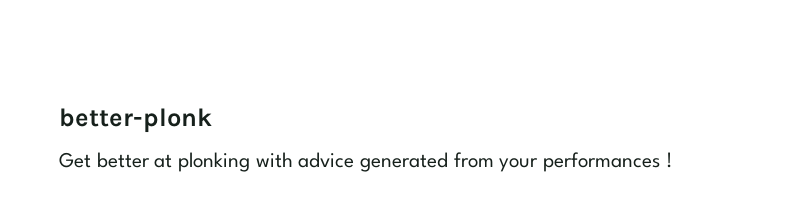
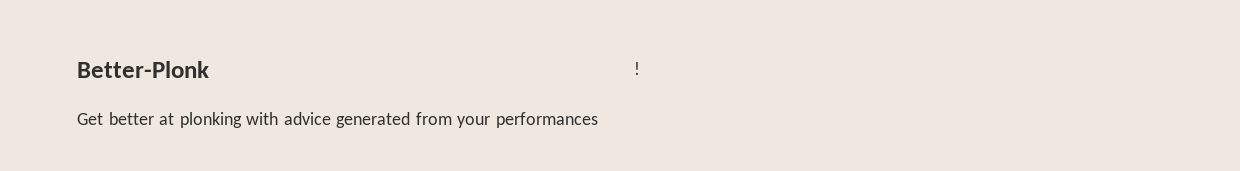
- better-plonk
+ Better-Plonk

